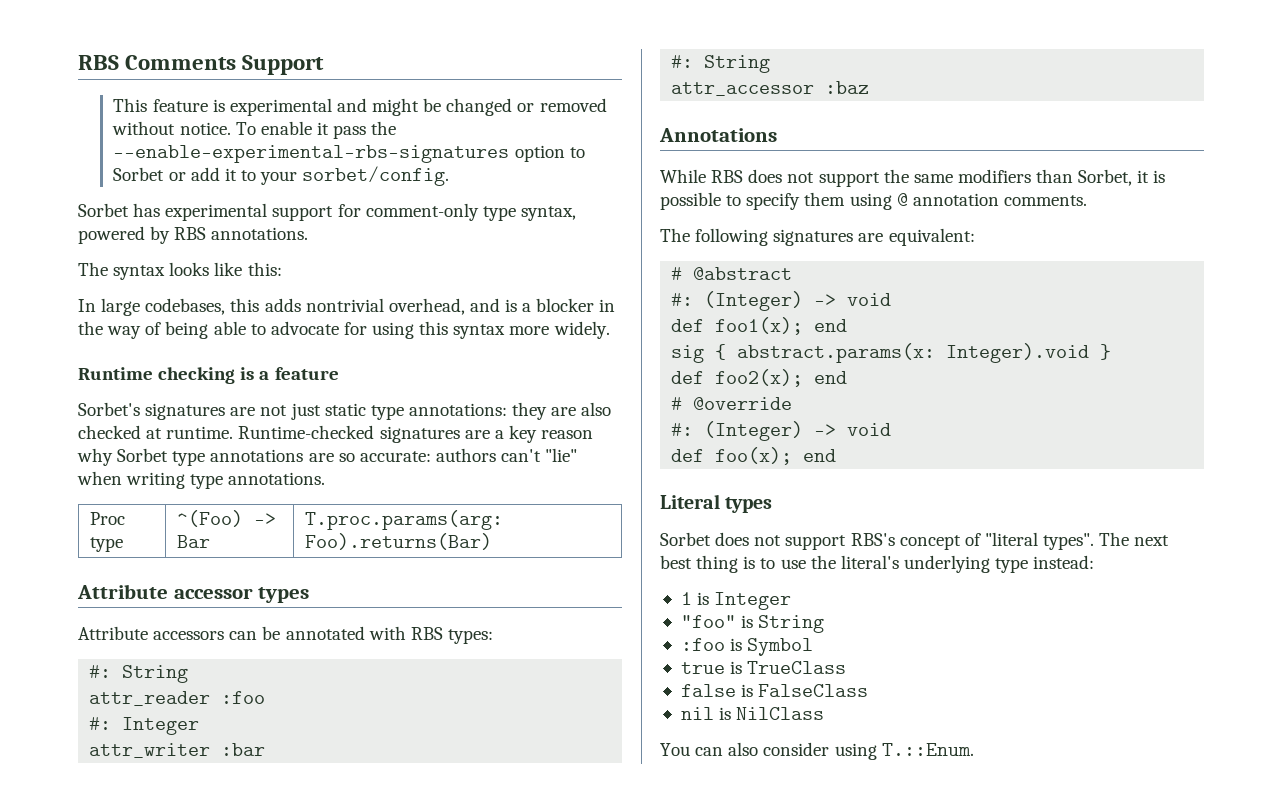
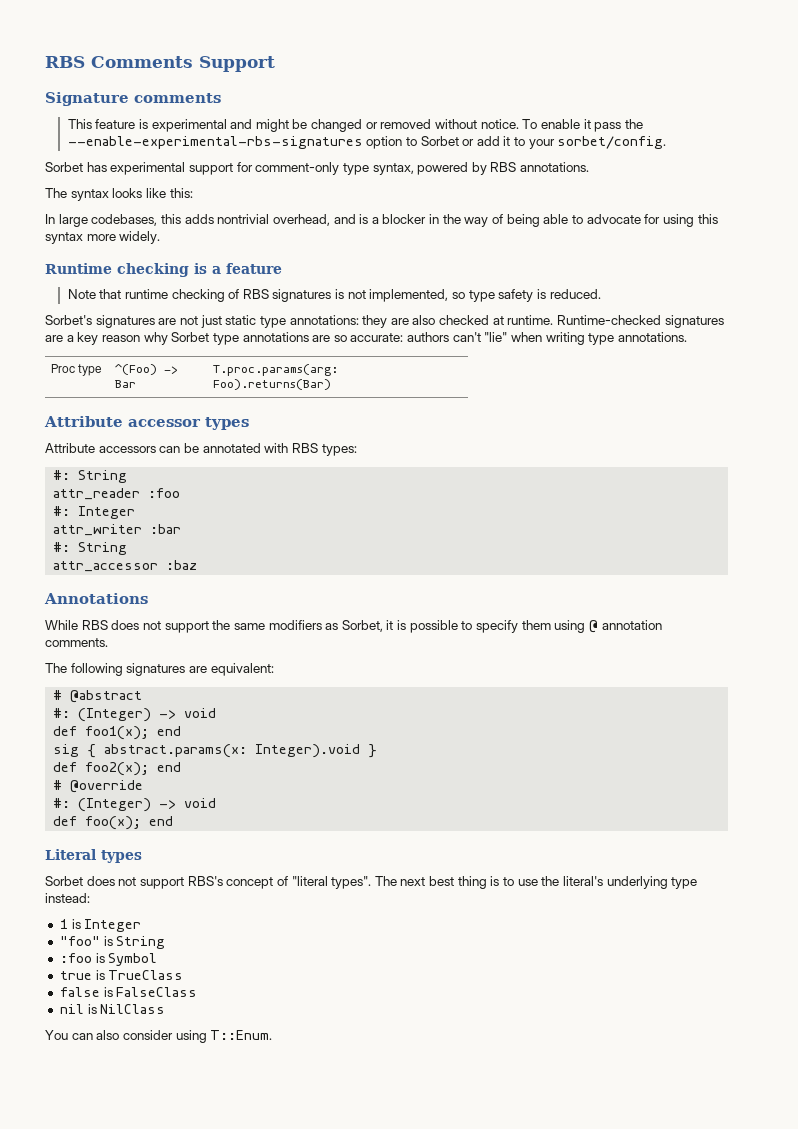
+ Signature comments
+ Note that runtime checking of RBS signatures is not implemented, so type safety is reduced.
- While RBS does not support the same modifiers than Sorbet, it is possible to specify them using @ annotation comments.
+ While RBS does not support the same modifiers as Sorbet, it is possible to specify them using @ annotation comments.
- You can also consider using T.::Enum.
+ You can also consider using T::Enum.

